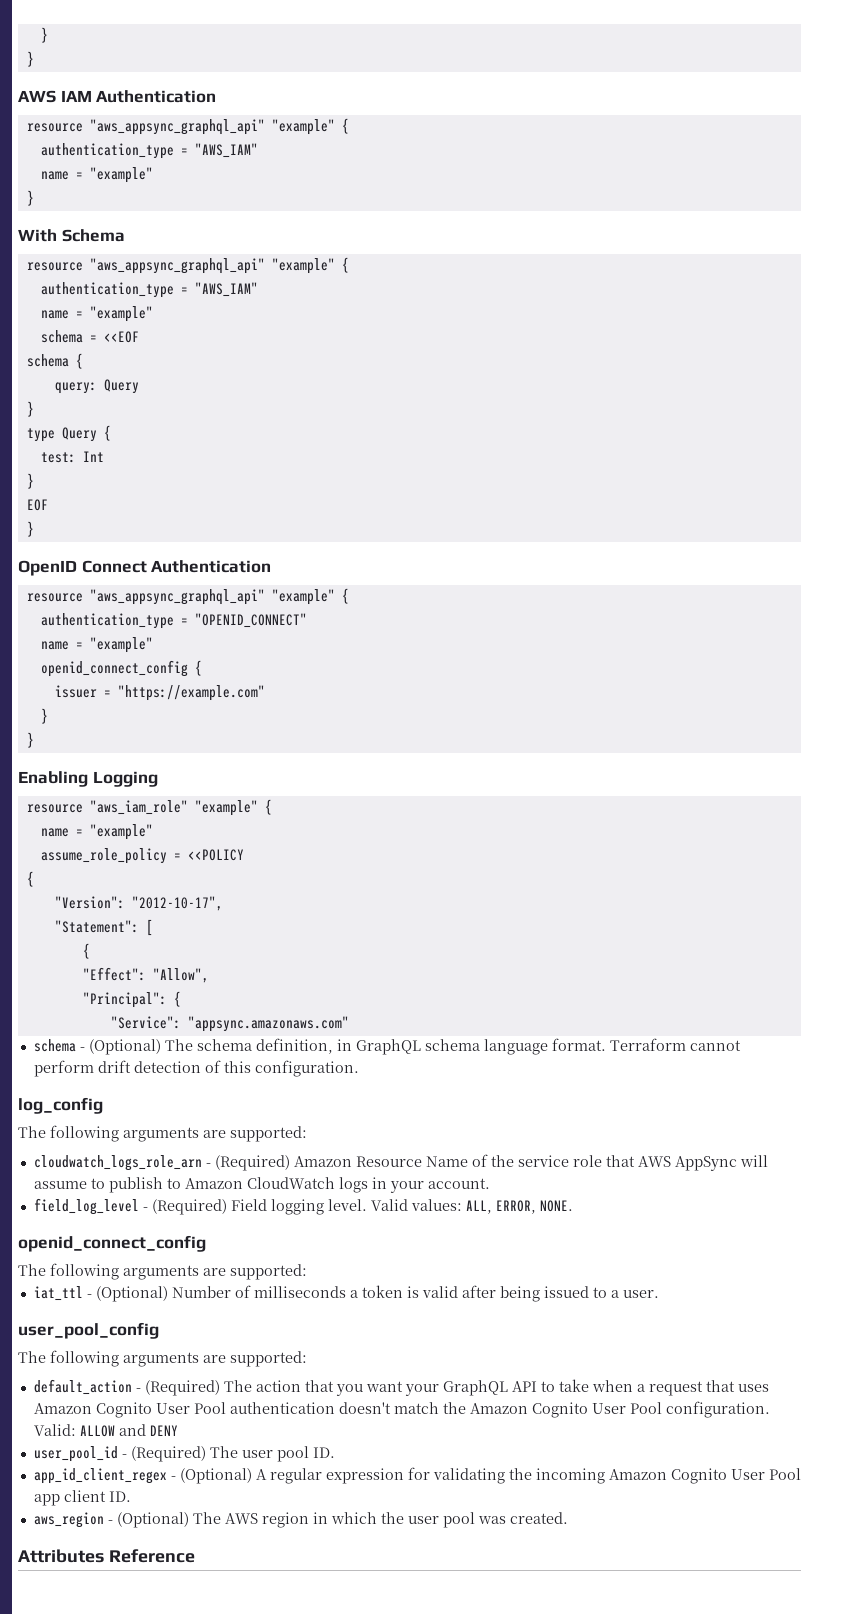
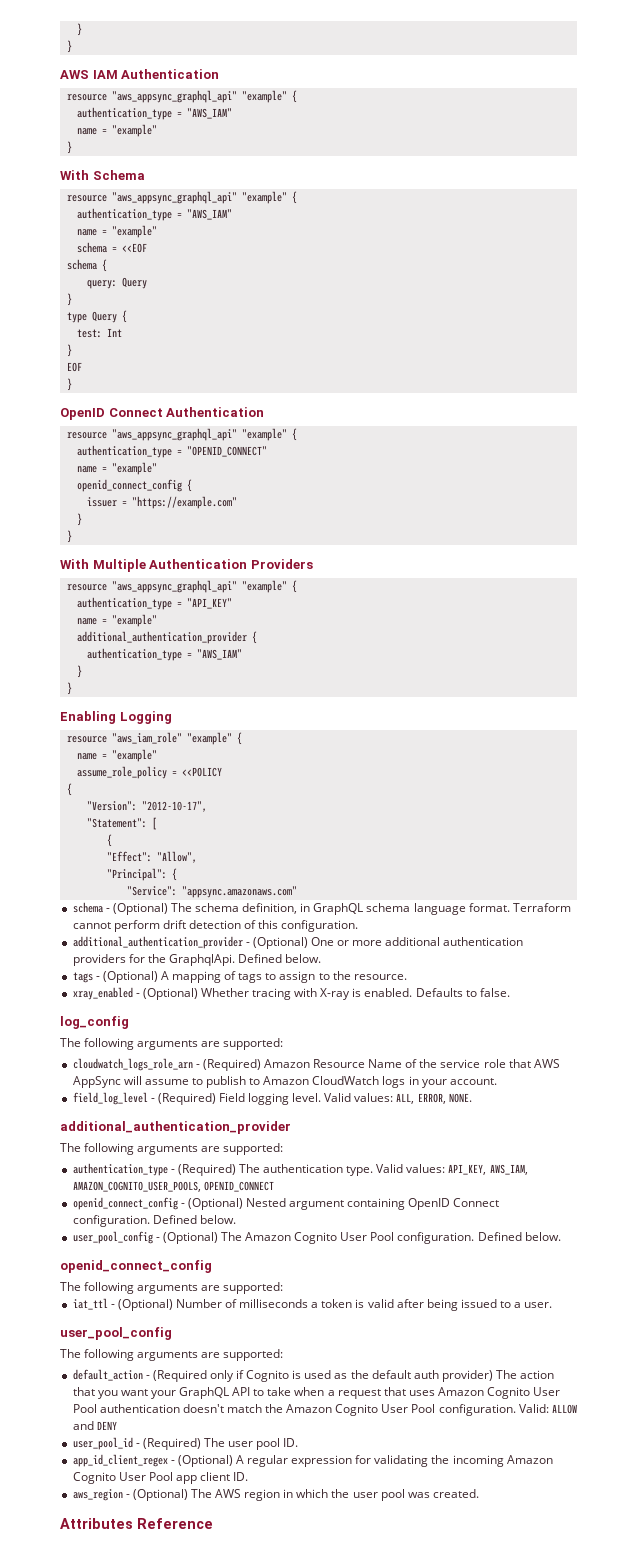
+ With Multiple Authentication Providers
+ resource "aws_appsync_graphql_api" "example" {
+ authentication_type = "API_KEY"
+ name = "example"
+ additional_authentication_provider {
+ authentication_type = "AWS_IAM"
+ }
+ }
+ additional_authentication_provider - (Optional) One or more additional authentication providers for the GraphqlApi. Defined below.
+ tags - (Optional) A mapping of tags to assign to the resource.
+ xray_enabled - (Optional) Whether tracing with X-ray is enabled. Defaults to false.
  Valid values: ALL, ERROR, NONE.
+ additional_authentication_provider
+ The following arguments are supported:
+ authentication_type - (Required) The authentication type. Valid values: API_KEY, AWS_IAM, AMAZON_COGNITO_USER_POOLS, OPENID_CONNECT
+ openid_connect_config - (Optional) Nested argument containing OpenID Connect configuration. Defined below.
+ user_pool_config - (Optional) The Amazon Cognito User Pool configuration. Defined below.
- default_action - (Required) The action that you want your GraphQL API to take when a request that uses Amazon Cognito User Pool authentication doesn't match the Amazon Cognito User Pool configuration.
+ default_action - (Required only if Cognito is used as the default auth provider) The action that you want your GraphQL API to take when a request that uses Amazon Cognito User Pool authentication doesn't match the Amazon Cognito User Pool configuration.

